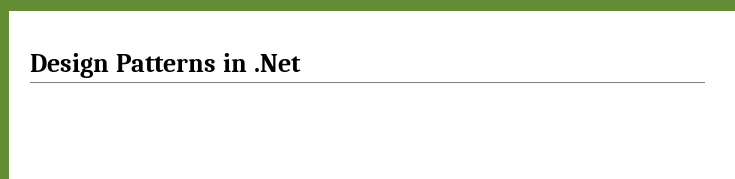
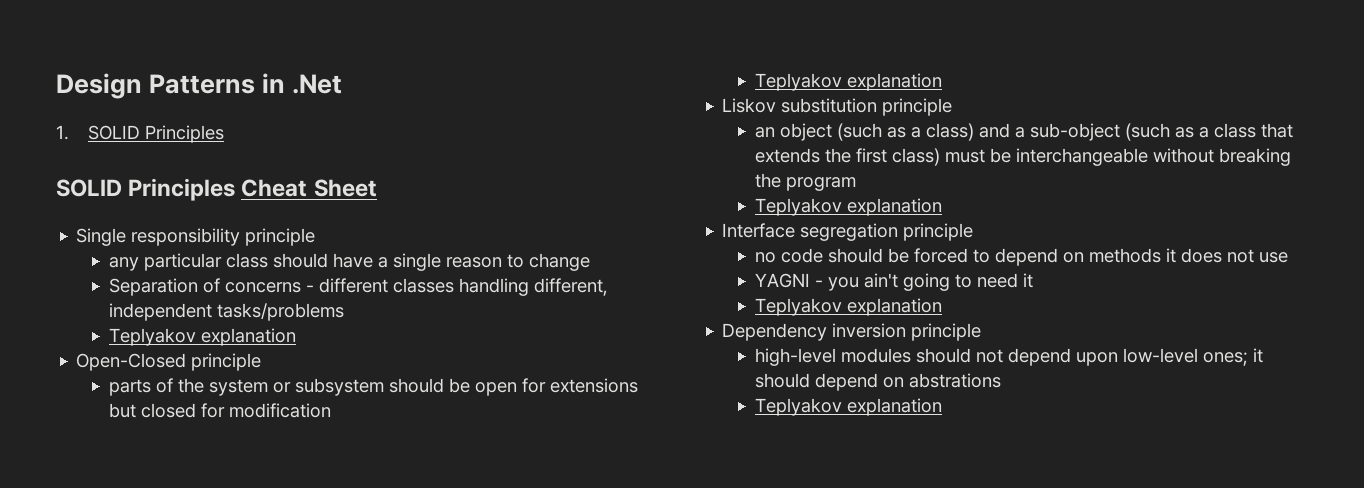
+ 1. SOLID Principles
+ SOLID Principles Cheat Sheet
+ Single responsibility principle
+ any particular class should have a single reason to change
+ Separation of concerns - different classes handling different, independent tasks/problems
+ Teplyakov explanation
+ Open-Closed principle
+ parts of the system or subsystem should be open for extensions but closed for modification
+ Teplyakov explanation
+ Liskov substitution principle
+ an object (such as a class) and a sub-object (such as a class that extends the first class) must be interchangeable without breaking the program
+ Teplyakov explanation
+ Interface segregation principle
+ no code should be forced to depend on methods it does not use
+ YAGNI - you ain't going to need it
+ Teplyakov explanation
+ Dependency inversion principle
+ high-level modules should not depend upon low-level ones; it should depend on abstrations
+ Teplyakov explanation

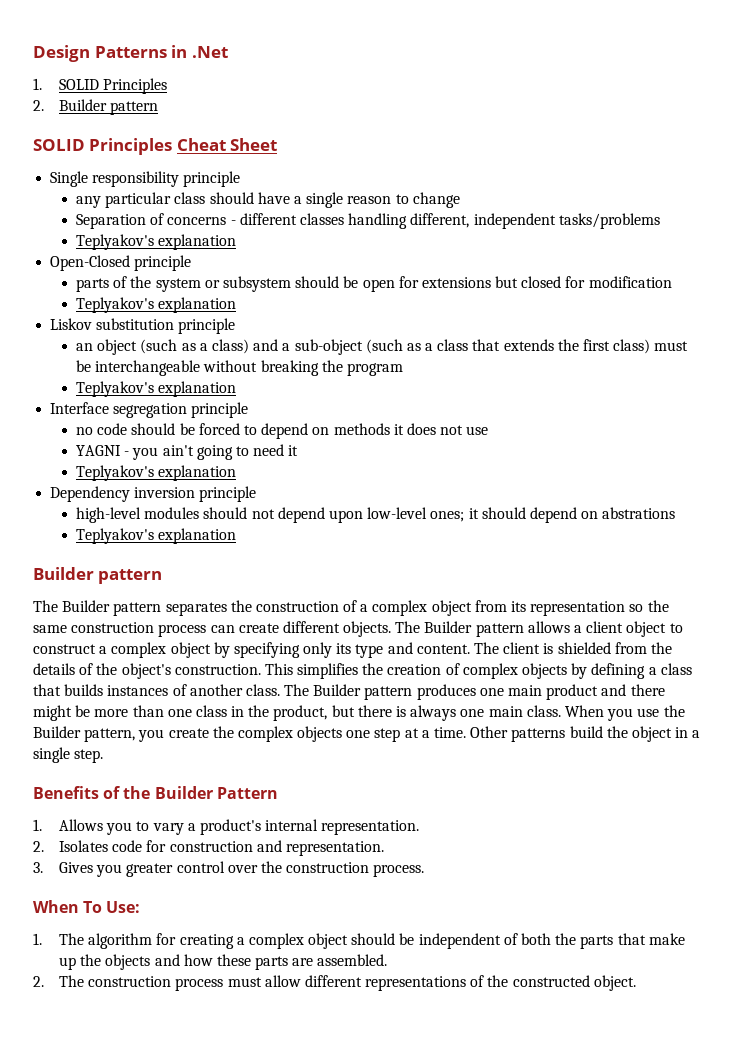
+ 2. Builder pattern
  Separation of concerns - different classes handling different, independent tasks/problems
- Teplyakov explanation
+ Teplyakov's explanation
  parts of the system or subsystem should be open for extensions but closed for modification
- Teplyakov explanation
+ Teplyakov's explanation
  an object (such as a class) and a sub-object (such as a class that extends the first class) must be interchangeable without breaking the program
- Teplyakov explanation
+ Teplyakov's explanation
  YAGNI - you ain't going to need it
- Teplyakov explanation
+ Teplyakov's explanation
  high-level modules should not depend upon low-level ones; it should depend on abstrations
- Teplyakov explanation
+ Teplyakov's explanation
+ Builder pattern
+ The Builder pattern separates the construction of a complex object from its representation so the same construction process can create different objects. The Builder pattern allows a client object to construct a complex object by specifying only its type and content. The client is shielded from the details of the object's construction. This simplifies the creation of complex objects by defining a class that builds instances of another class. The Builder pattern produces one main product and there might be more than one class in the product, but there is always one main class. When you use the Builder pattern, you create the complex objects one step at a time. Other patterns build the object in a single step.
+ Benefits of the Builder Pattern
+ 1. Allows you to vary a product's internal representation.
+ 2. Isolates code for construction and representation.
+ 3. Gives you greater control over the construction process.
+ When To Use:
+ 1. The algorithm for creating a complex object should be independent of both the parts that make up the objects and how these parts are assembled.
+ 2. The construction process must allow different representations of the constructed object.

